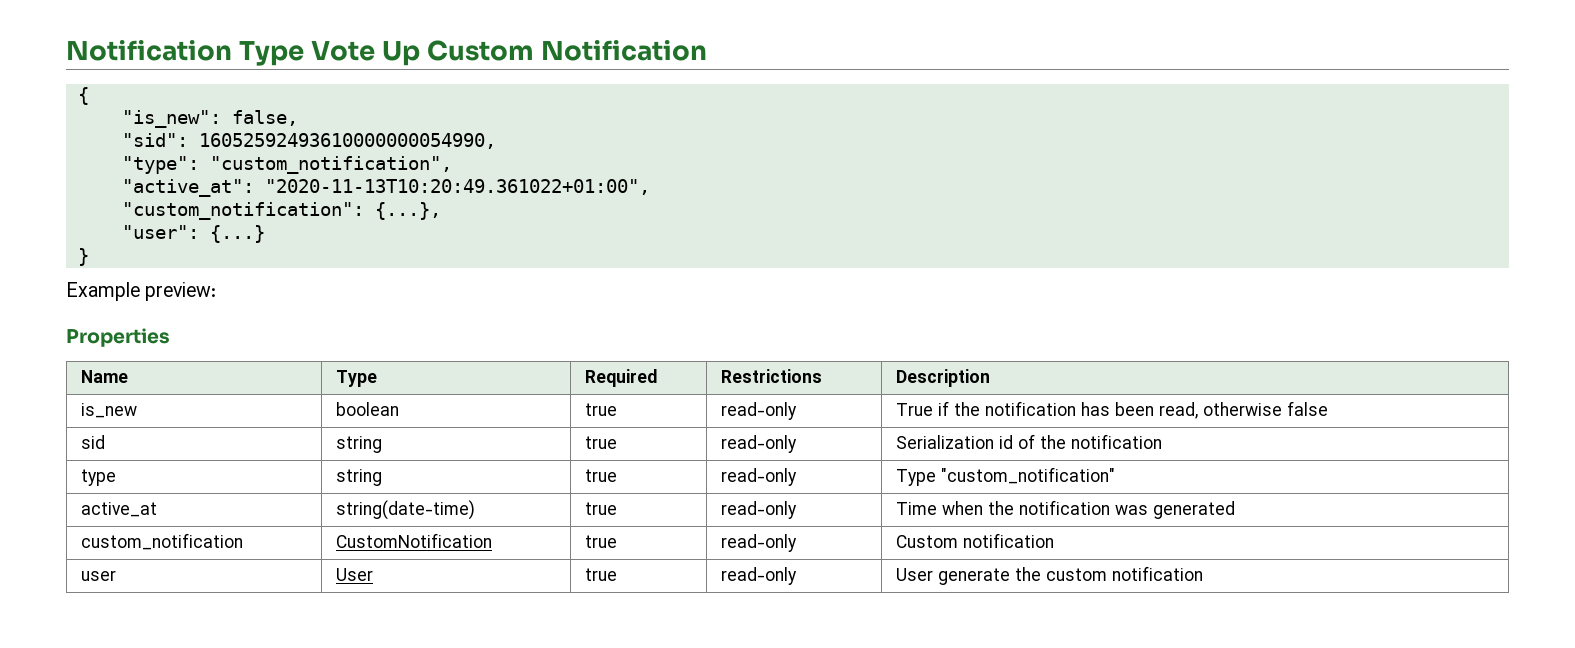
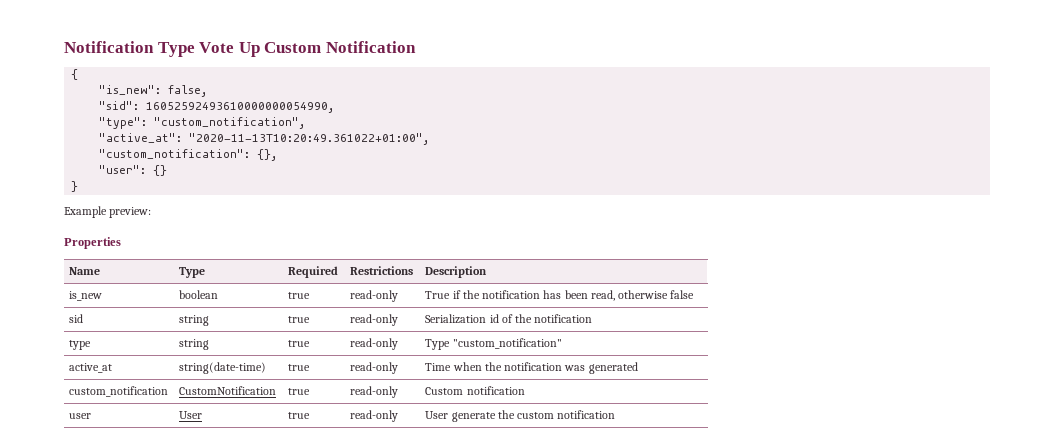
- "custom_notification": {...},
+ "custom_notification": {},
- "user": {...}
+ "user": {}

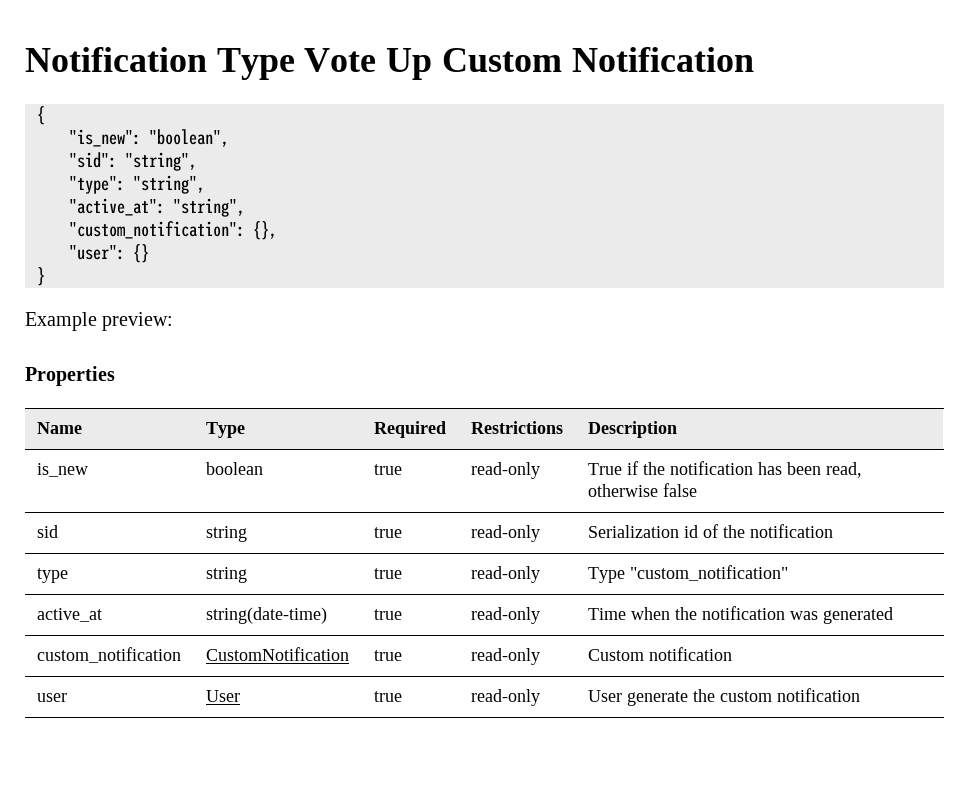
- "is_new": false,
+ "is_new": "boolean",
- "sid": 16052592493610000000054990,
+ "sid": "string",
- "type": "custom_notification",
+ "type": "string",
- "active_at": "2020-11-13T10:20:49.361022+01:00",
+ "active_at": "string",

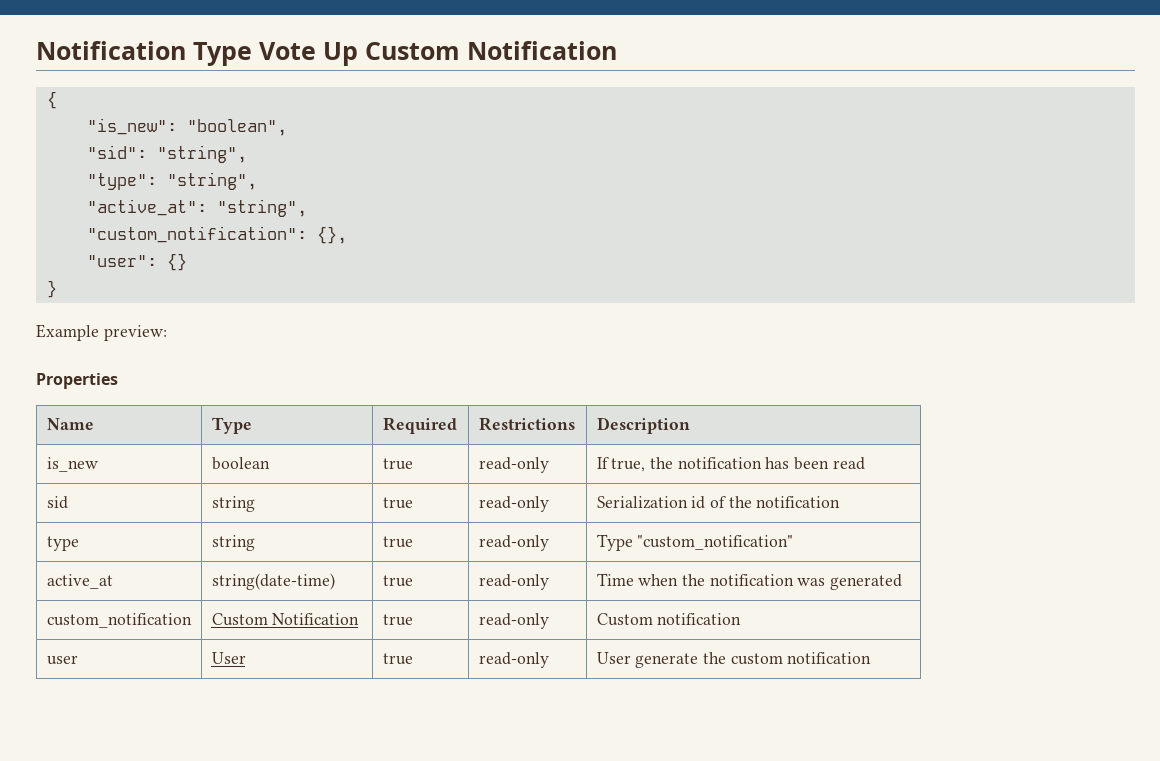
- is_new | boolean | true | read-only | True if the notification has been read, otherwise false
+ is_new | boolean | true | read-only | If true, the notification has been read
- custom_notification | CustomNotification | true | read-only | Custom notification
+ custom_notification | Custom Notification | true | read-only | Custom notification

